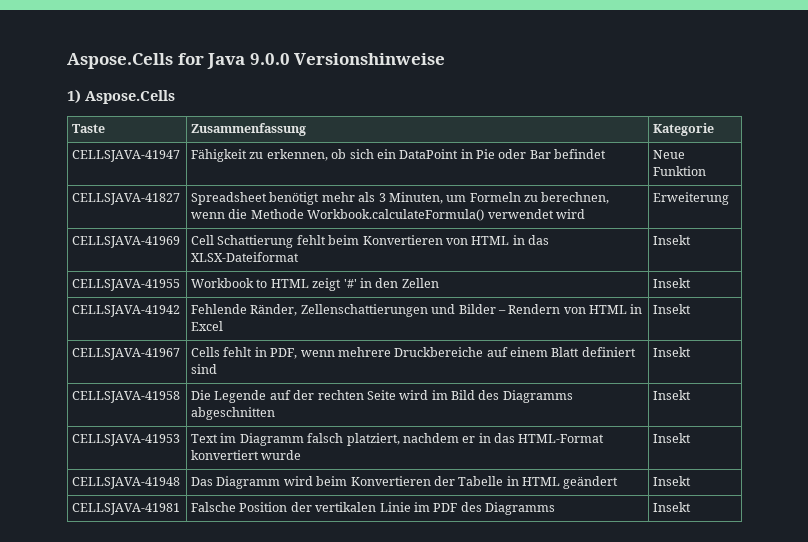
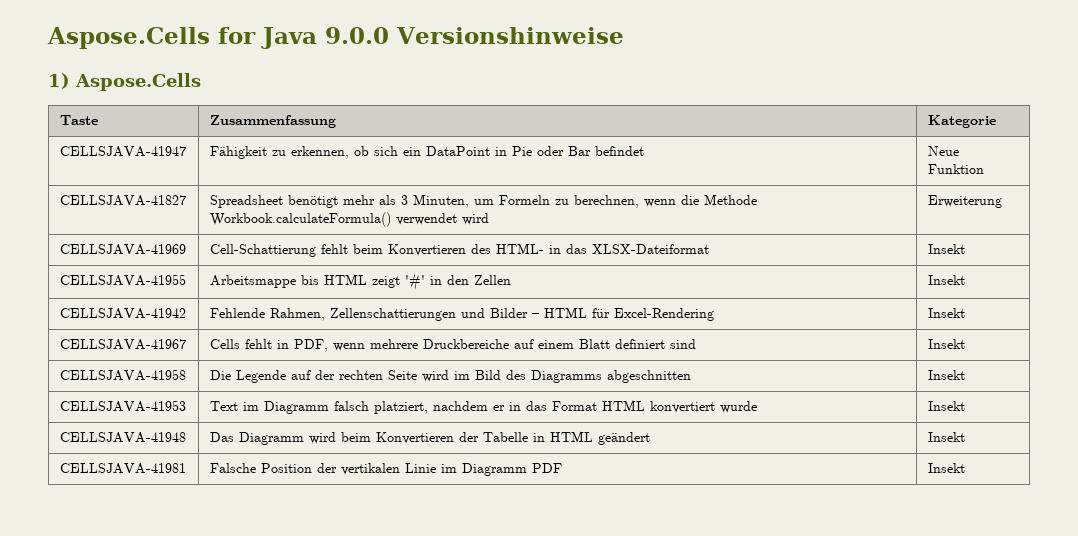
- CELLSJAVA-41969 | Cell Schattierung fehlt beim Konvertieren von HTML in das XLSX-Dateiformat | Insekt
+ CELLSJAVA-41969 | Cell-Schattierung fehlt beim Konvertieren des HTML- in das XLSX-Dateiformat | Insekt
- CELLSJAVA-41955 | Workbook to HTML zeigt '#' in den Zellen | Insekt
+ CELLSJAVA-41955 | Arbeitsmappe bis HTML zeigt '#' in den Zellen | Insekt
- CELLSJAVA-41942 | Fehlende Ränder, Zellenschattierungen und Bilder – Rendern von HTML in Excel | Insekt
+ CELLSJAVA-41942 | Fehlende Rahmen, Zellenschattierungen und Bilder – HTML für Excel-Rendering | Insekt
- CELLSJAVA-41953 | Text im Diagramm falsch platziert, nachdem er in das HTML-Format konvertiert wurde | Insekt
+ CELLSJAVA-41953 | Text im Diagramm falsch platziert, nachdem er in das Format HTML konvertiert wurde | Insekt
- CELLSJAVA-41981 | Falsche Position der vertikalen Linie im PDF des Diagramms | Insekt
+ CELLSJAVA-41981 | Falsche Position der vertikalen Linie im Diagramm PDF | Insekt

